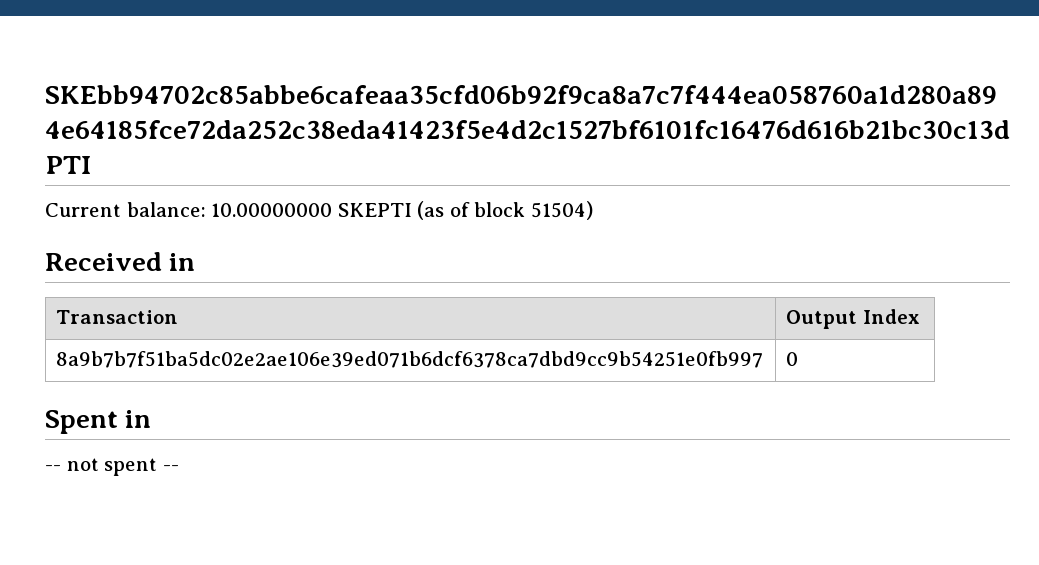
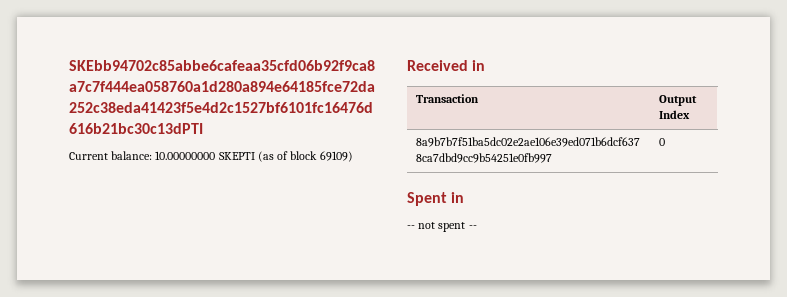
- Current balance: 10.00000000 SKEPTI (as of block 51504)
+ Current balance: 10.00000000 SKEPTI (as of block 69109)

